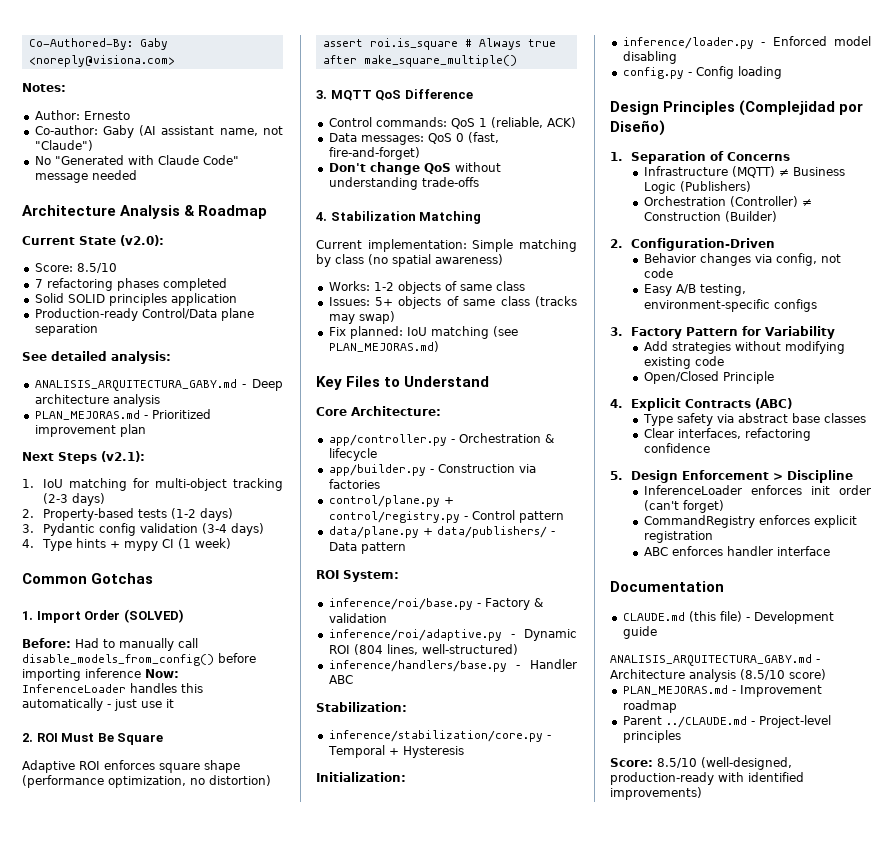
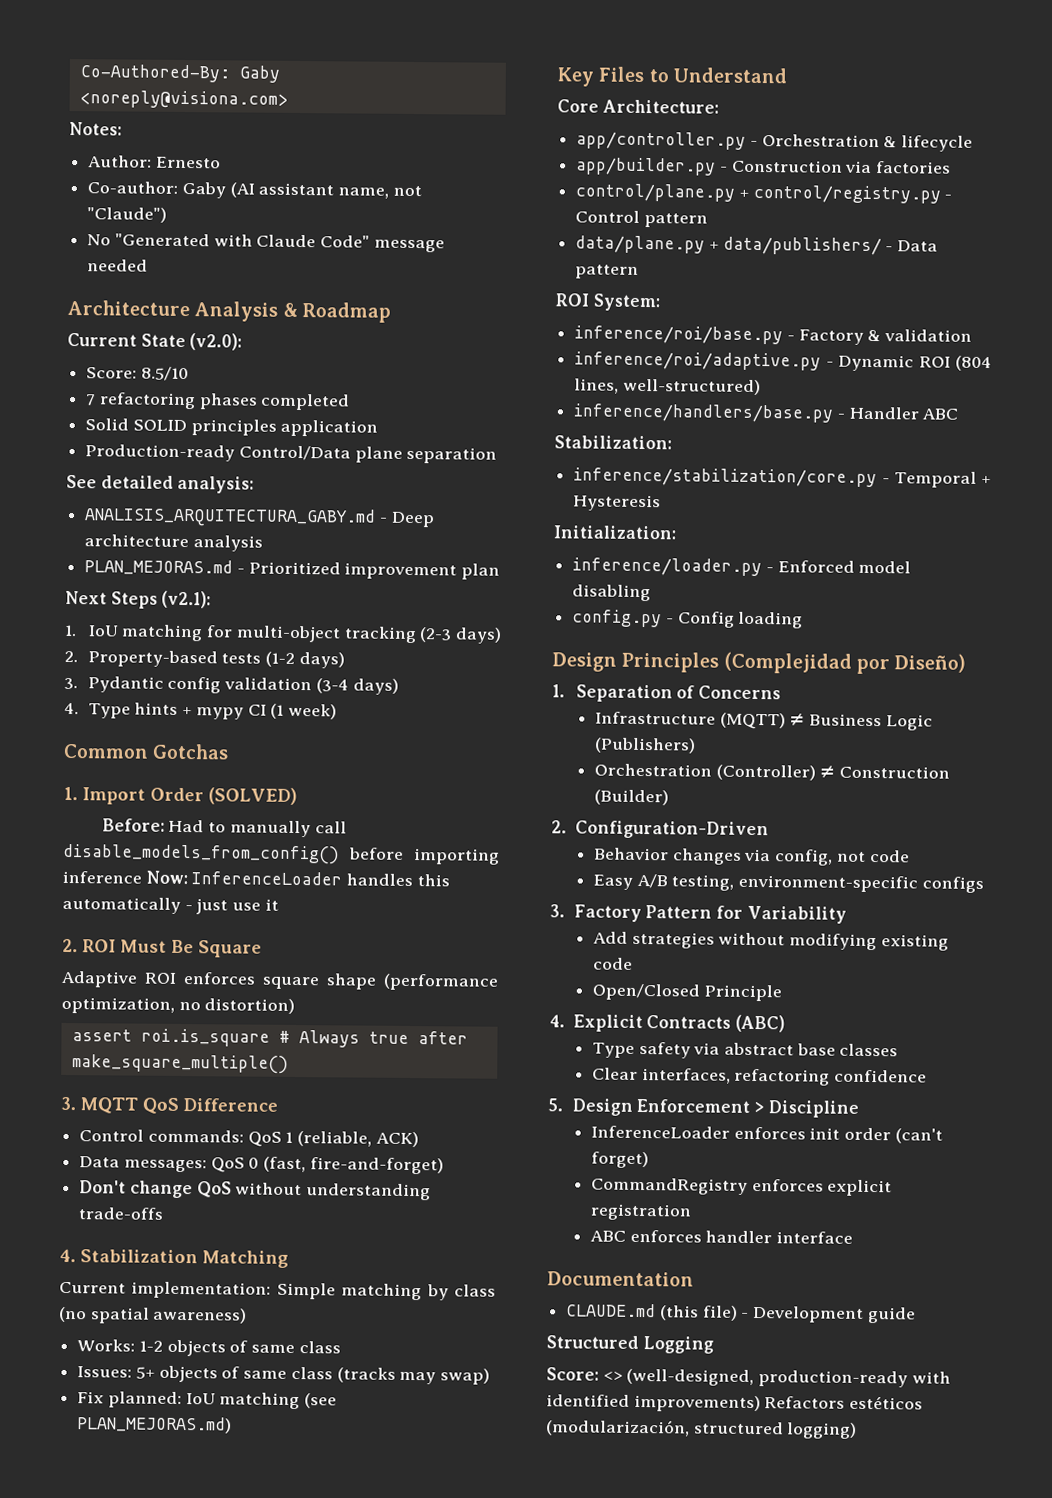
- ANALISIS_ARQUITECTURA_GABY.md - Architecture analysis (8.5/10 score)
- PLAN_MEJORAS.md - Improvement roadmap
- Parent ../CLAUDE.md - Project-level principles
- Score: 8.5/10 (well-designed, production-ready with identified improvements)
+ Structured Logging
+ Score: <> (well-designed, production-ready with identified improvements) Refactors estéticos (modularización, structured logging)

